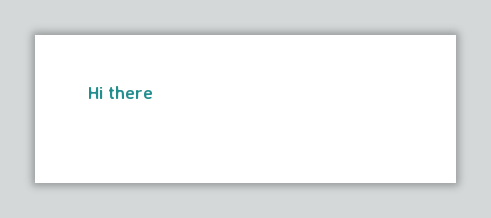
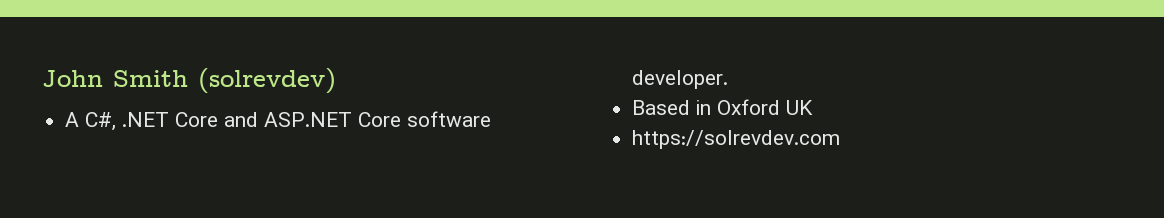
- Hi there
+ John Smith (solrevdev)
+ A C#, .NET Core and ASP.NET Core software developer.
+ Based in Oxford UK
+ https://solrevdev.com

